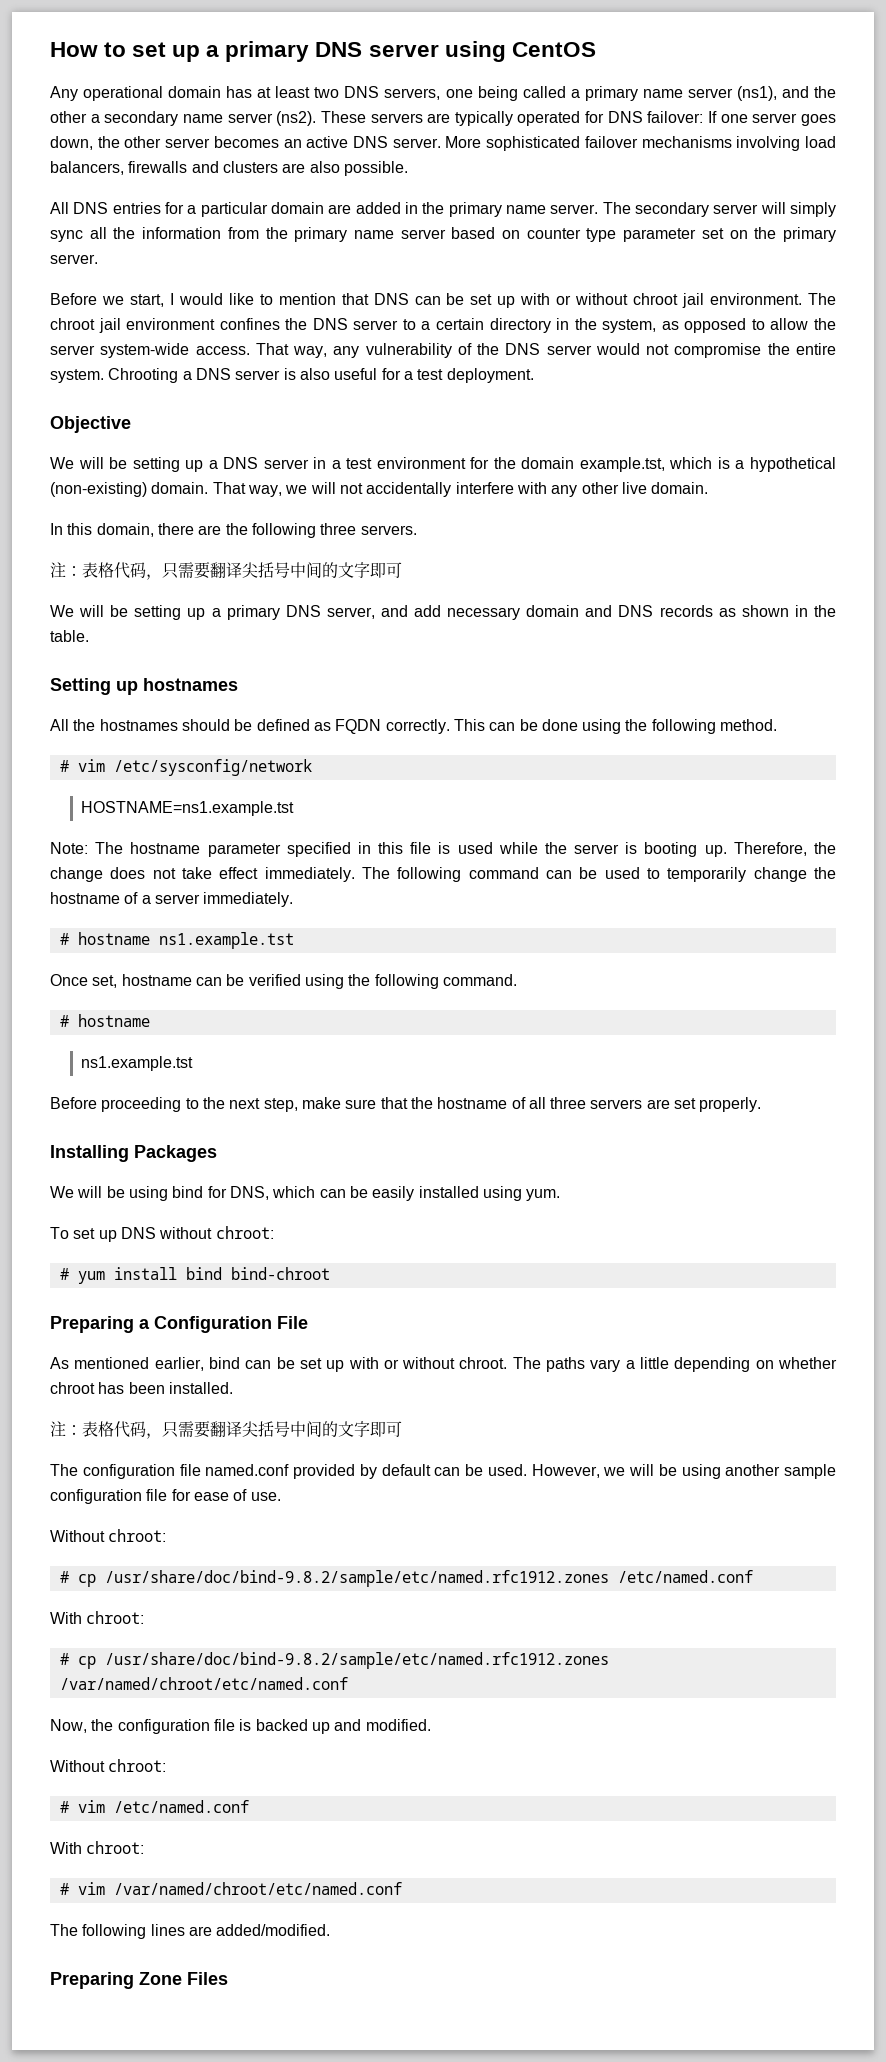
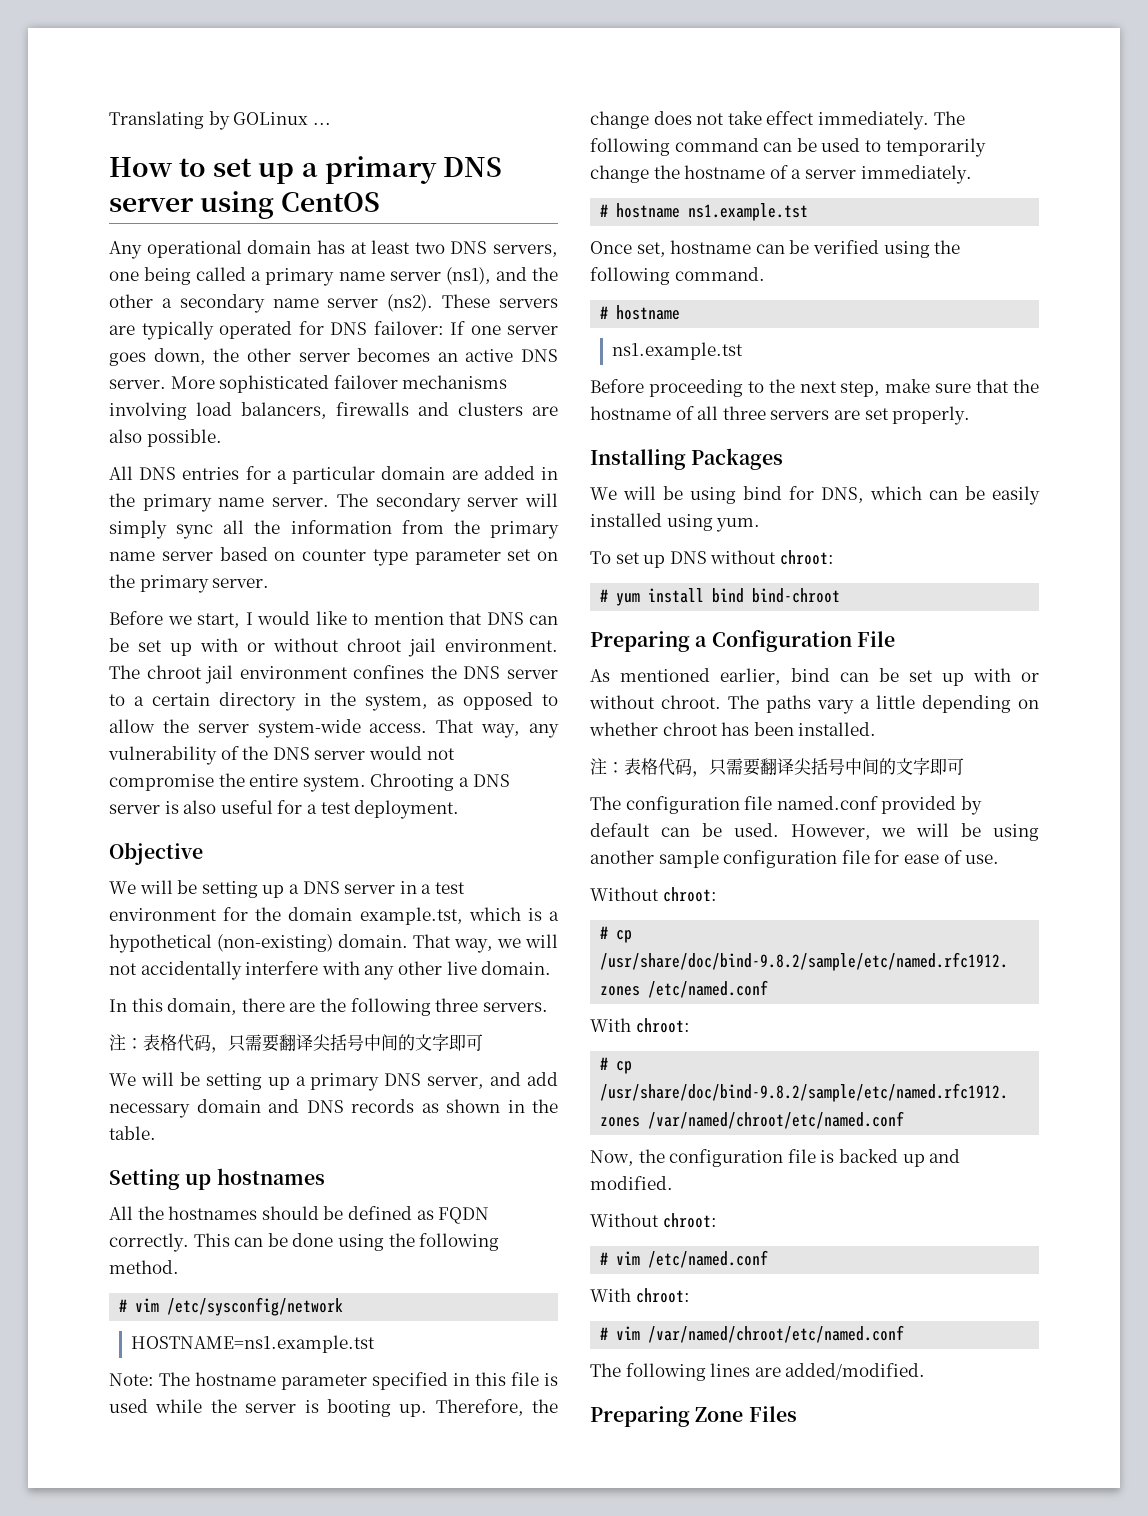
+ Translating by GOLinux ...

